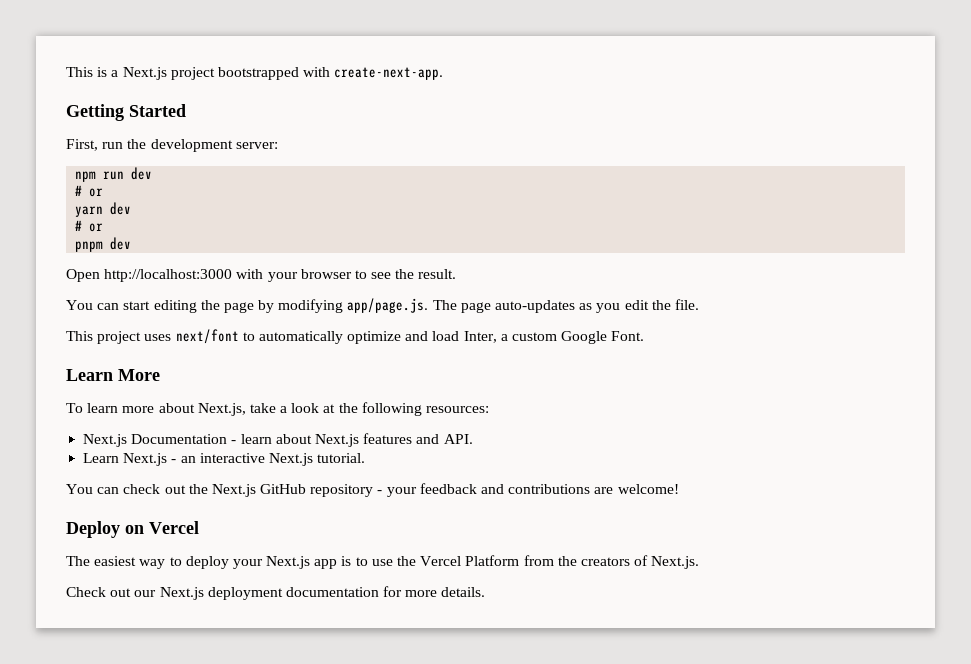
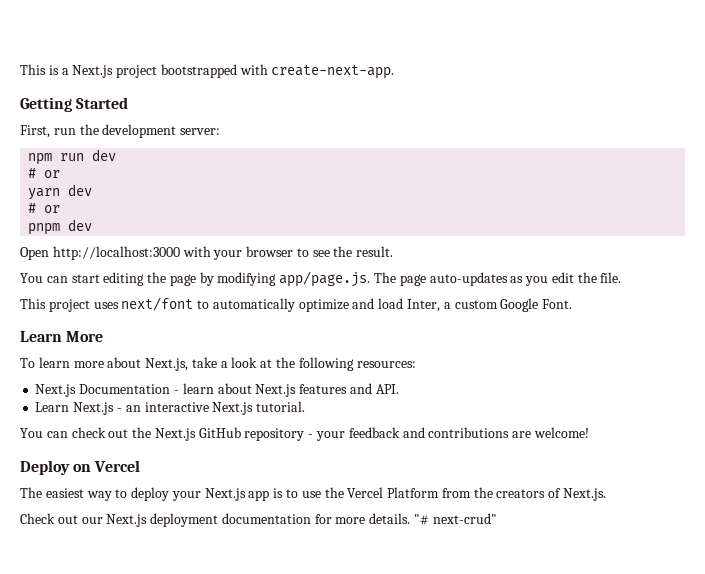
+ "# next-crud"

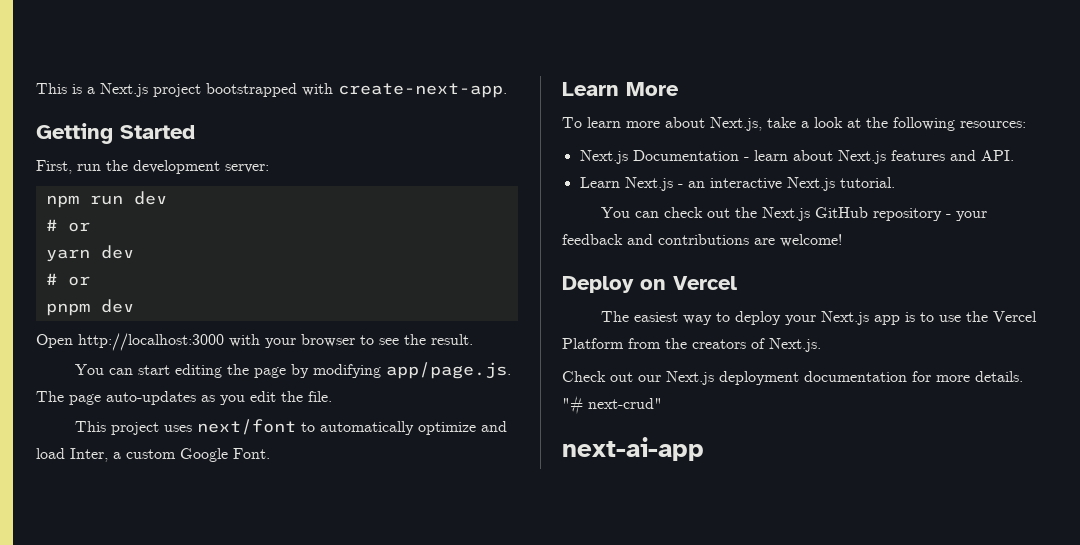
+ next-ai-app

